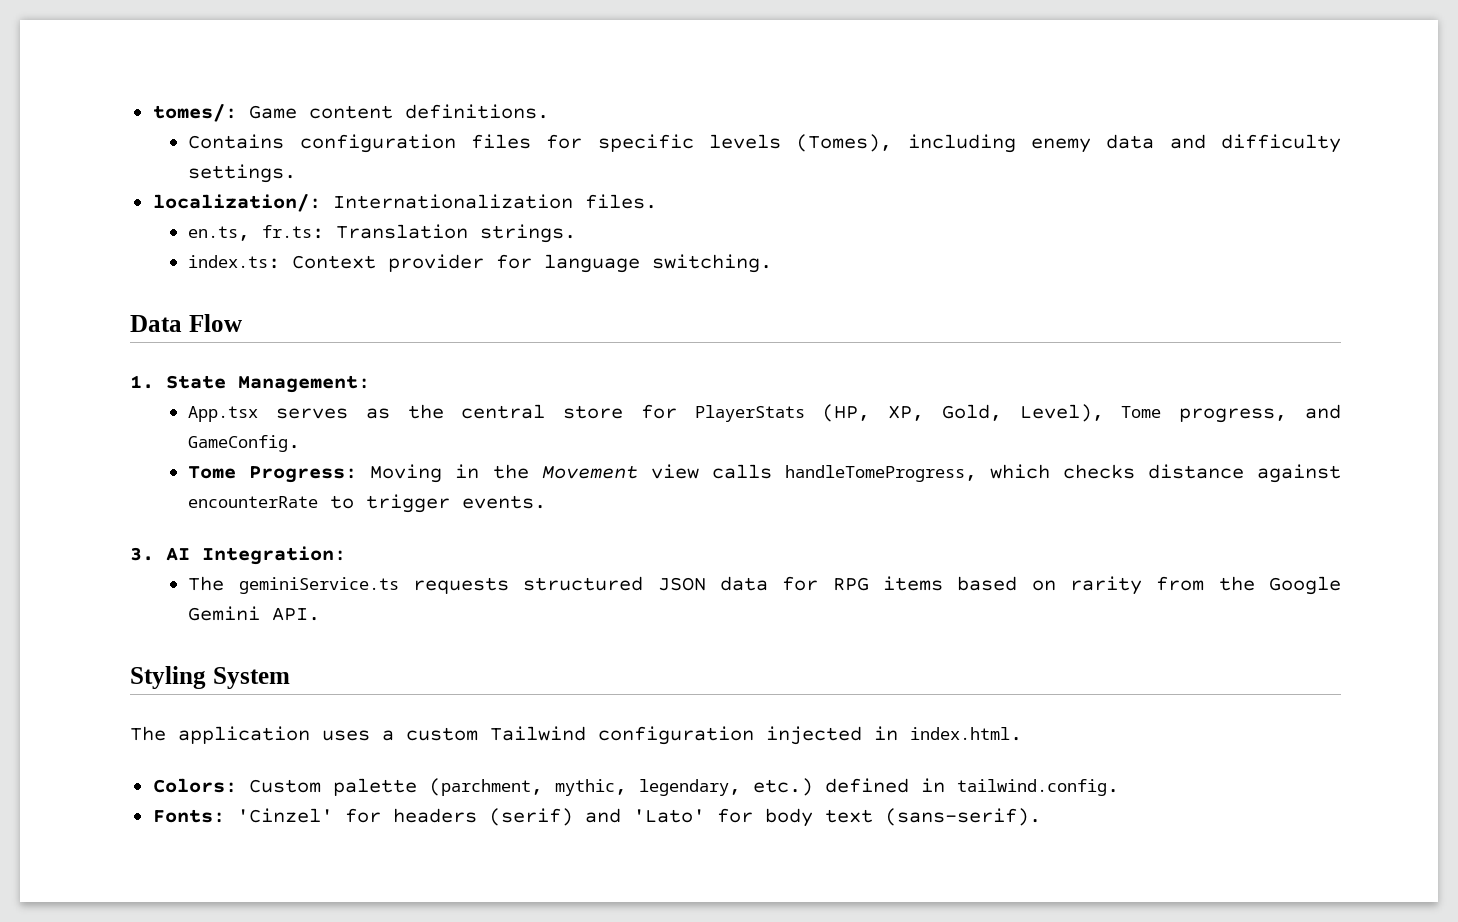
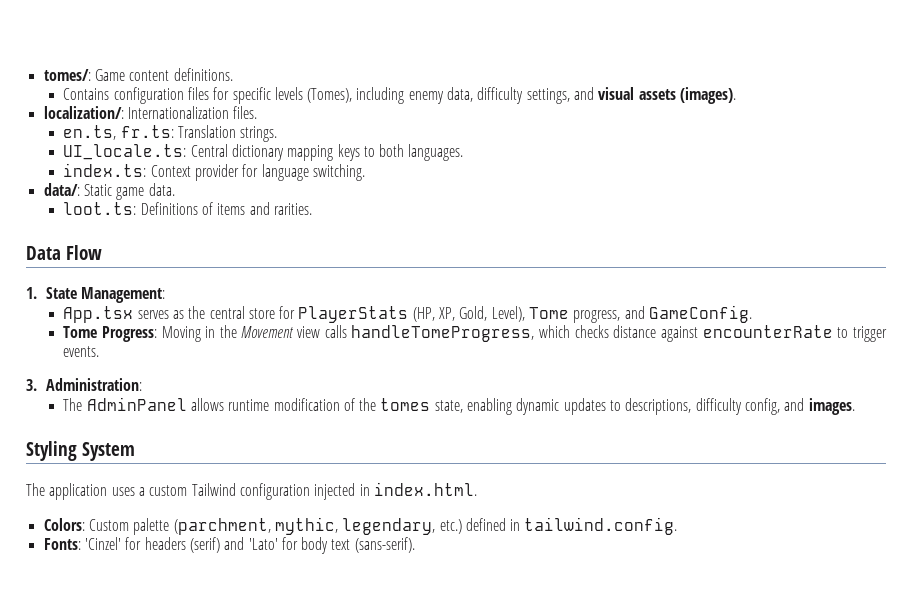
- Contains configuration files for specific levels (Tomes), including enemy data and difficulty settings.
+ Contains configuration files for specific levels (Tomes), including enemy data, difficulty settings, and visual assets (images).
+ UI_locale.ts: Central dictionary mapping keys to both languages.
+ data/: Static game data.
+ loot.ts: Definitions of items and rarities.
- 3. AI Integration:
- The geminiService.ts requests structured JSON data for RPG items based on rarity from the Google Gemini API.
+ 3. Administration:
+ The AdminPanel allows runtime modification of the tomes state, enabling dynamic updates to descriptions, difficulty config, and images.

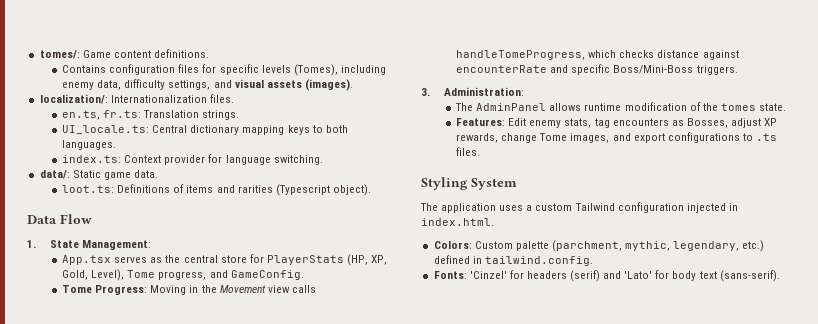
- loot.ts: Definitions of items and rarities.
+ loot.ts: Definitions of items and rarities (Typescript object).
- Tome Progress: Moving in the Movement view calls handleTomeProgress, which checks distance against encounterRate to trigger events.
+ Tome Progress: Moving in the Movement view calls handleTomeProgress, which checks distance against encounterRate and specific Boss/Mini-Boss triggers.
- The AdminPanel allows runtime modification of the tomes state, enabling dynamic updates to descriptions, difficulty config, and images.
+ The AdminPanel allows runtime modification of the tomes state.
+ Features: Edit enemy stats, tag encounters as Bosses, adjust XP rewards, change Tome images, and export configurations to .ts files.

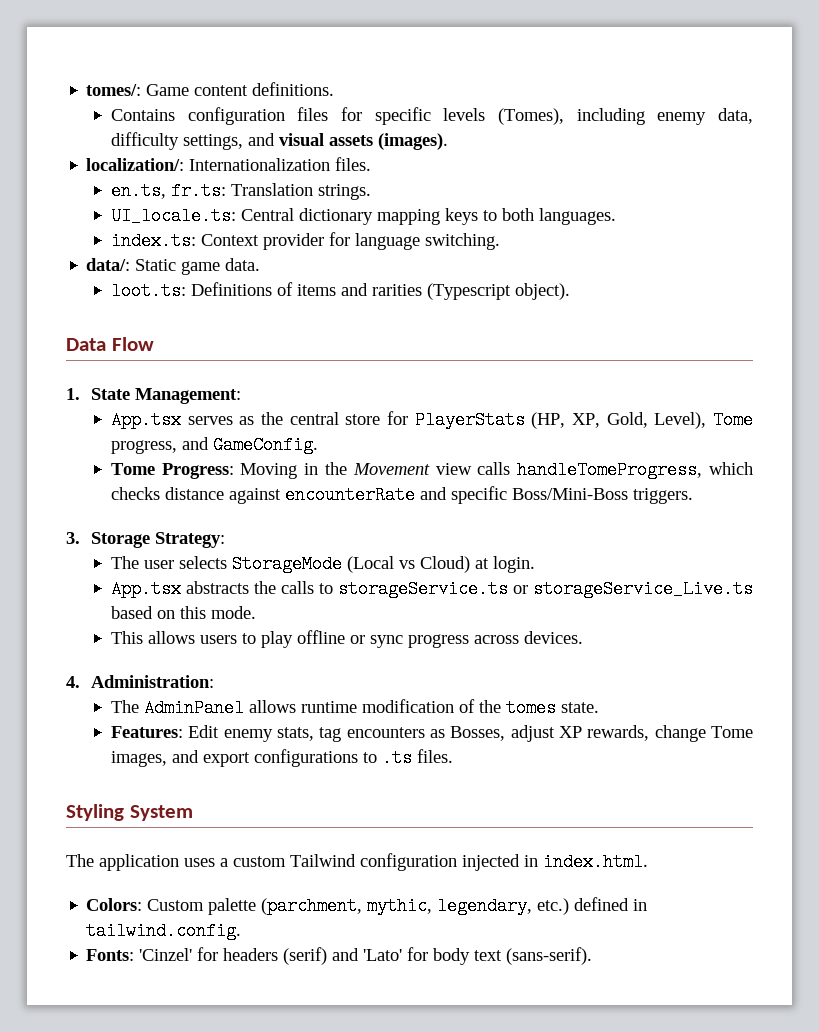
- 3. Administration:
+ 3. Storage Strategy:
+ The user selects StorageMode (Local vs Cloud) at login.
+ App.tsx abstracts the calls to storageService.ts or storageService_Live.ts based on this mode.
+ This allows users to play offline or sync progress across devices.
+ 4. Administration:

